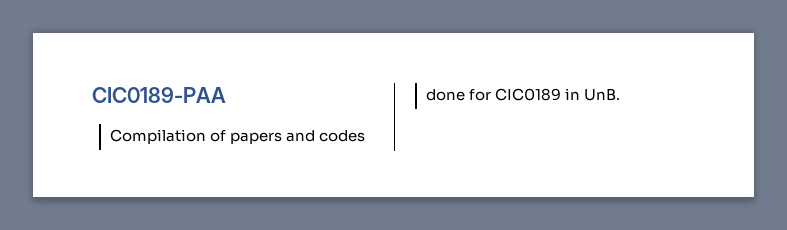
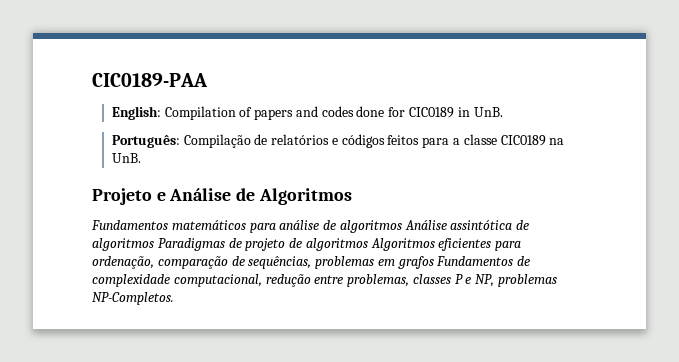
- Compilation of papers and codes done for CIC0189 in UnB.
+ English: Compilation of papers and codes done for CIC0189 in UnB.
+ Português: Compilação de relatórios e códigos feitos para a classe CIC0189 na UnB.
+ Projeto e Análise de Algoritmos
+ Fundamentos matemáticos para análise de algoritmos Análise assintótica de algoritmos Paradigmas de projeto de algoritmos Algoritmos eficientes para ordenação, comparação de sequências, problemas em grafos Fundamentos de complexidade computacional, redução entre problemas, classes P e NP, problemas NP-Completos.

